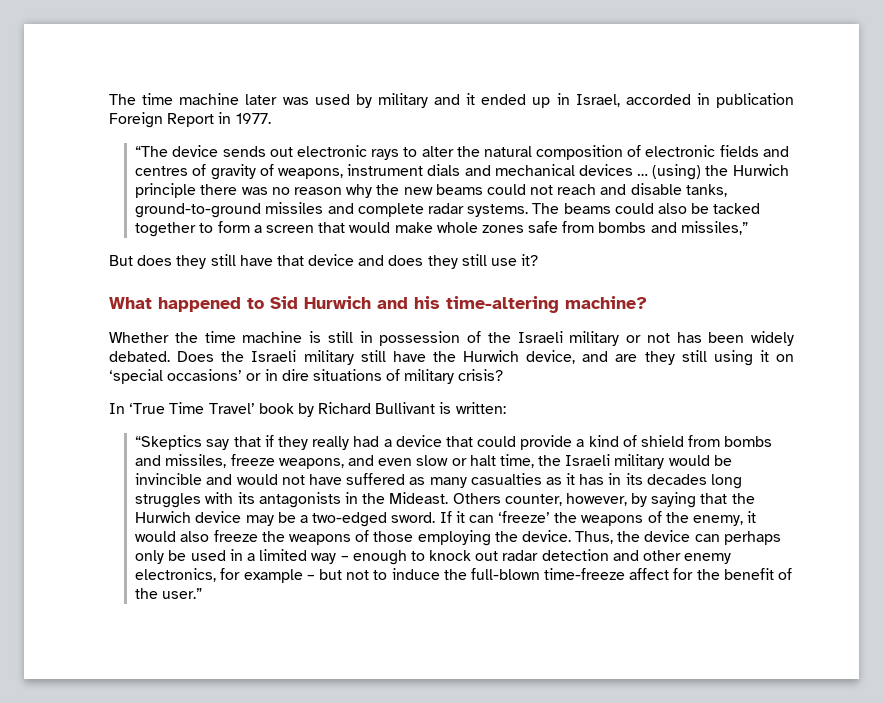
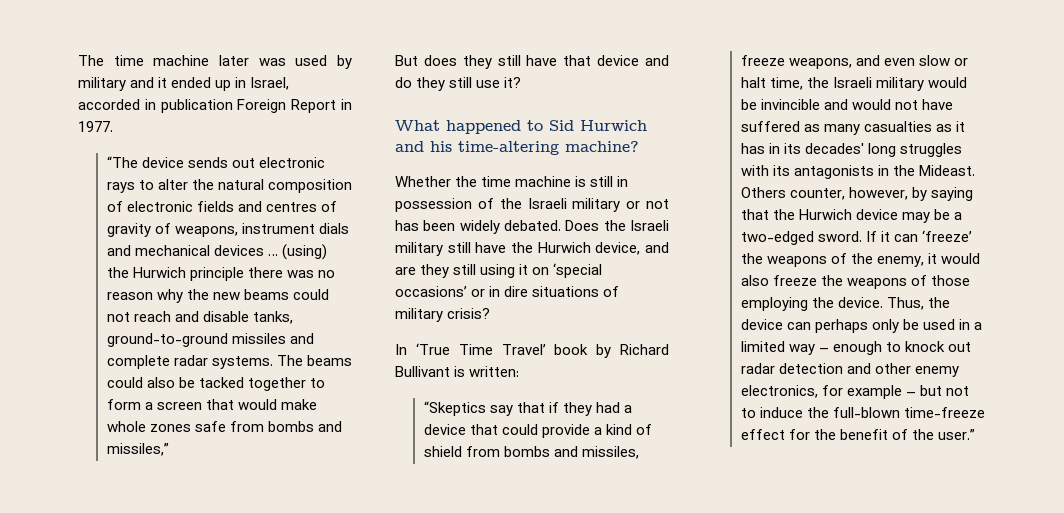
- But does they still have that device and does they still use it?
+ But does they still have that device and do they still use it?
- “Skeptics say that if they really had a device that could provide a kind of shield from bombs and missiles, freeze weapons, and even slow or halt time, the Israeli military would be invincible and would not have suffered as many casualties as it has in its decades long struggles with its antagonists in the Mideast.
+ “Skeptics say that if they had a device that could provide a kind of shield from bombs and missiles, freeze weapons, and even slow or halt time, the Israeli military would be invincible and would not have suffered as many casualties as it has in its decades' long struggles with its antagonists in the Mideast.
- Thus, the device can perhaps only be used in a limited way – enough to knock out radar detection and other enemy electronics, for example – but not to induce the full-blown time-freeze affect for the benefit of the user.”
+ Thus, the device can perhaps only be used in a limited way – enough to knock out radar detection and other enemy electronics, for example – but not to induce the full-blown time-freeze effect for the benefit of the user.”

